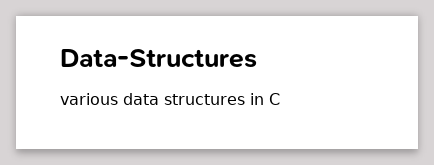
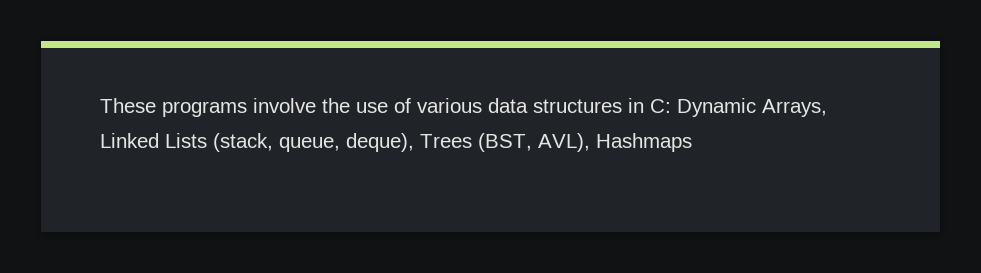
- Data-Structures
- various data structures in C
+ These programs involve the use of various data structures in C: Dynamic Arrays, Linked Lists (stack, queue, deque), Trees (BST, AVL), Hashmaps

